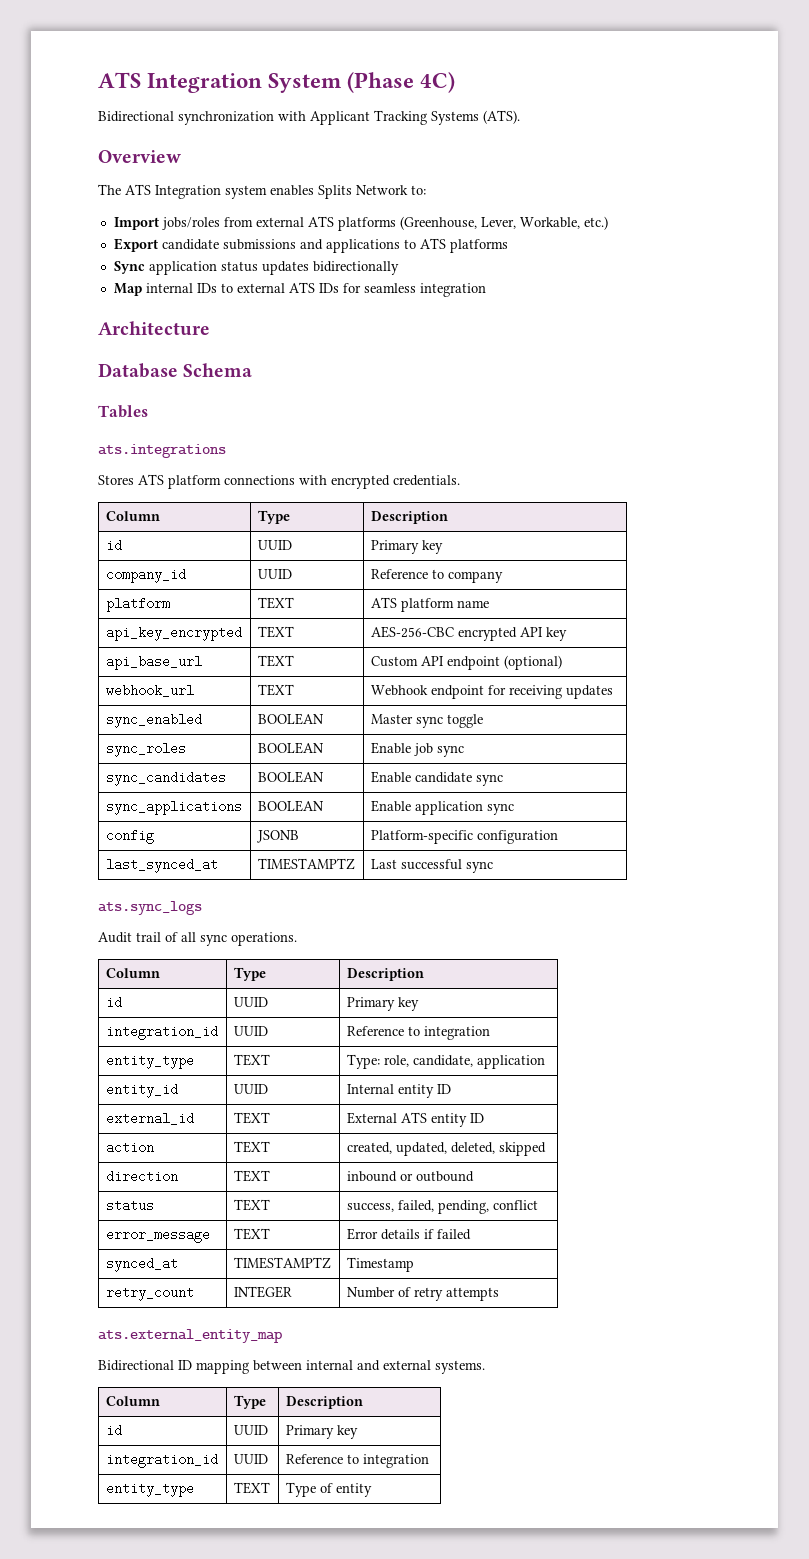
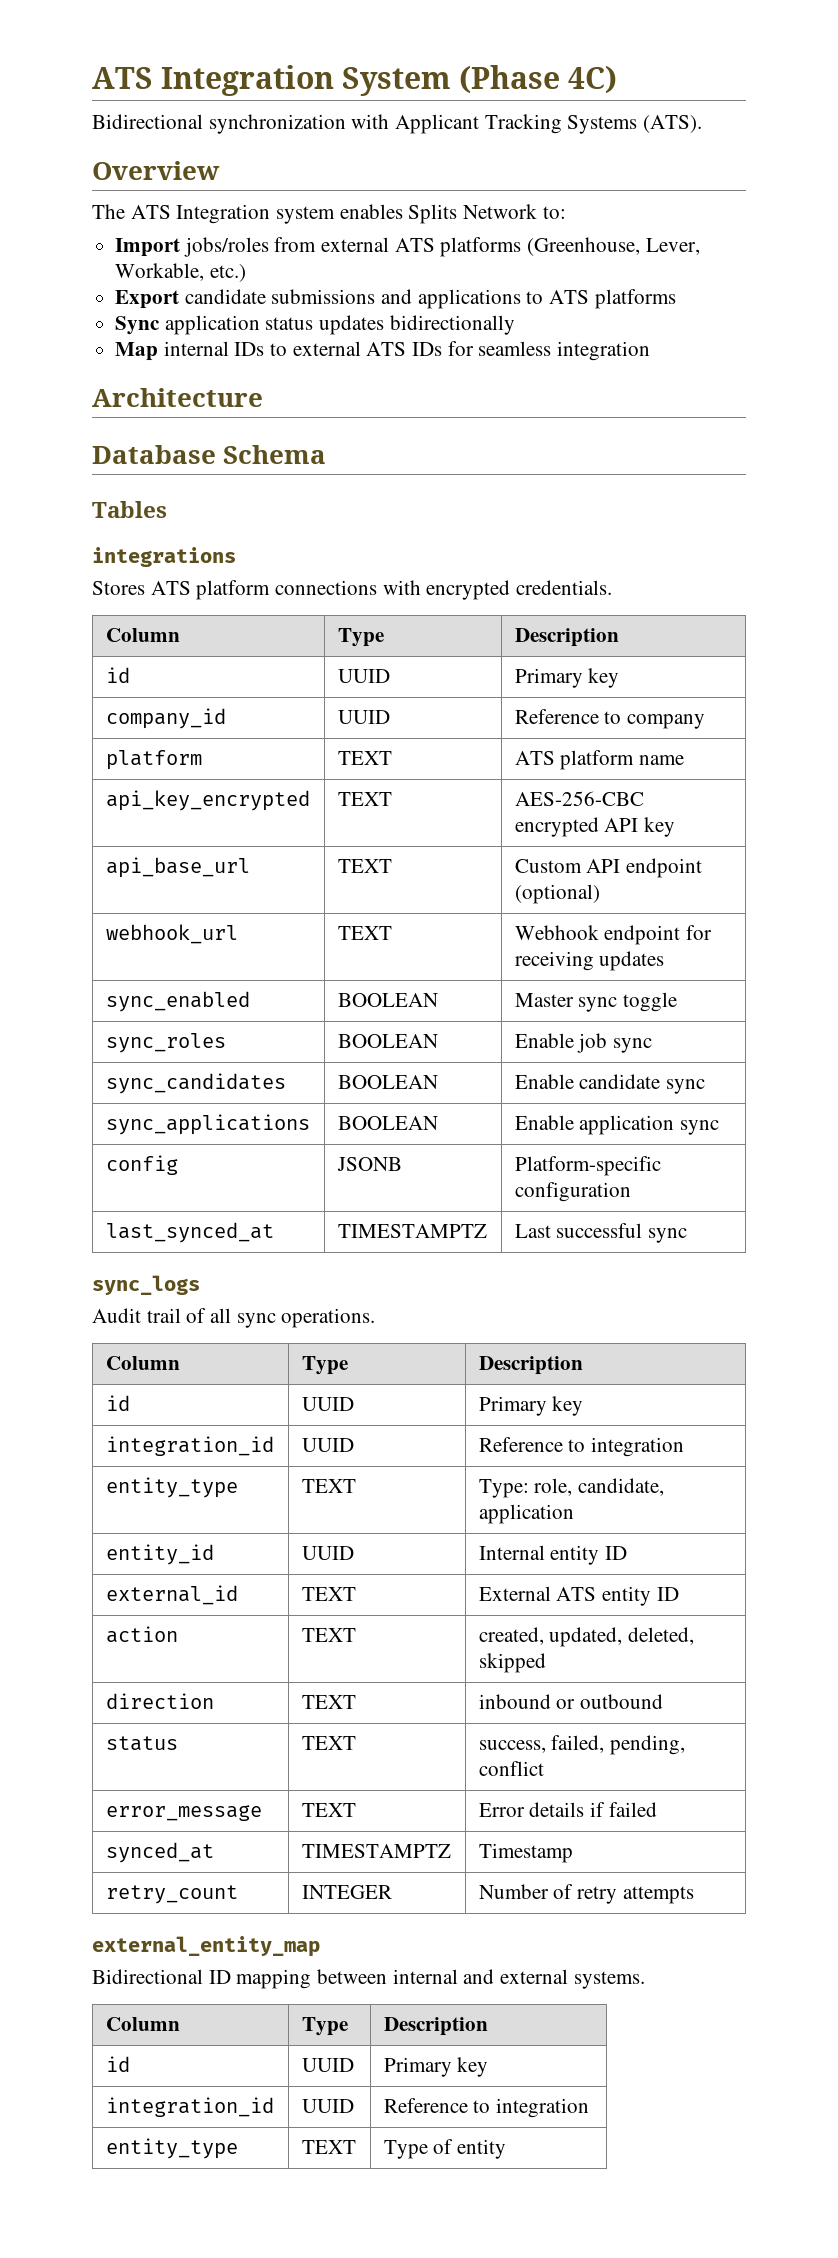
- ats.integrations
+ integrations
- ats.sync_logs
+ sync_logs
- ats.external_entity_map
+ external_entity_map

